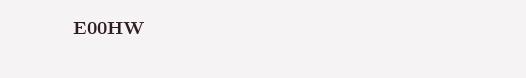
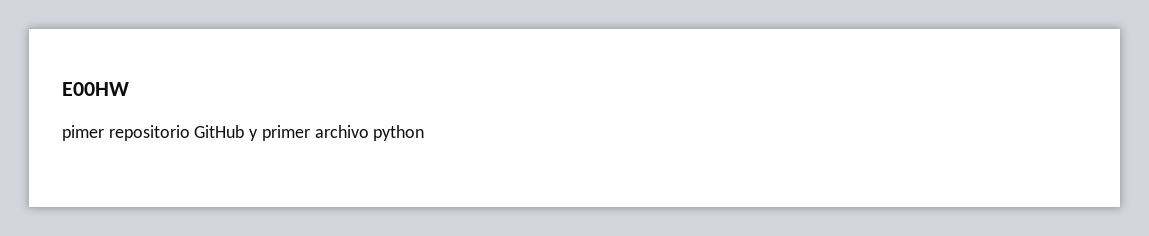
+ pimer repositorio GitHub y primer archivo python

